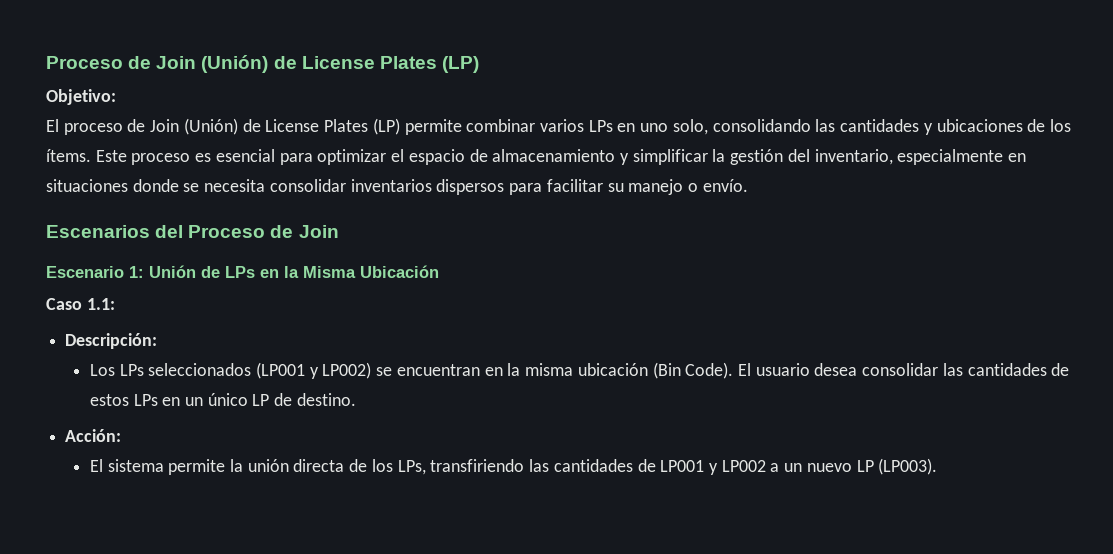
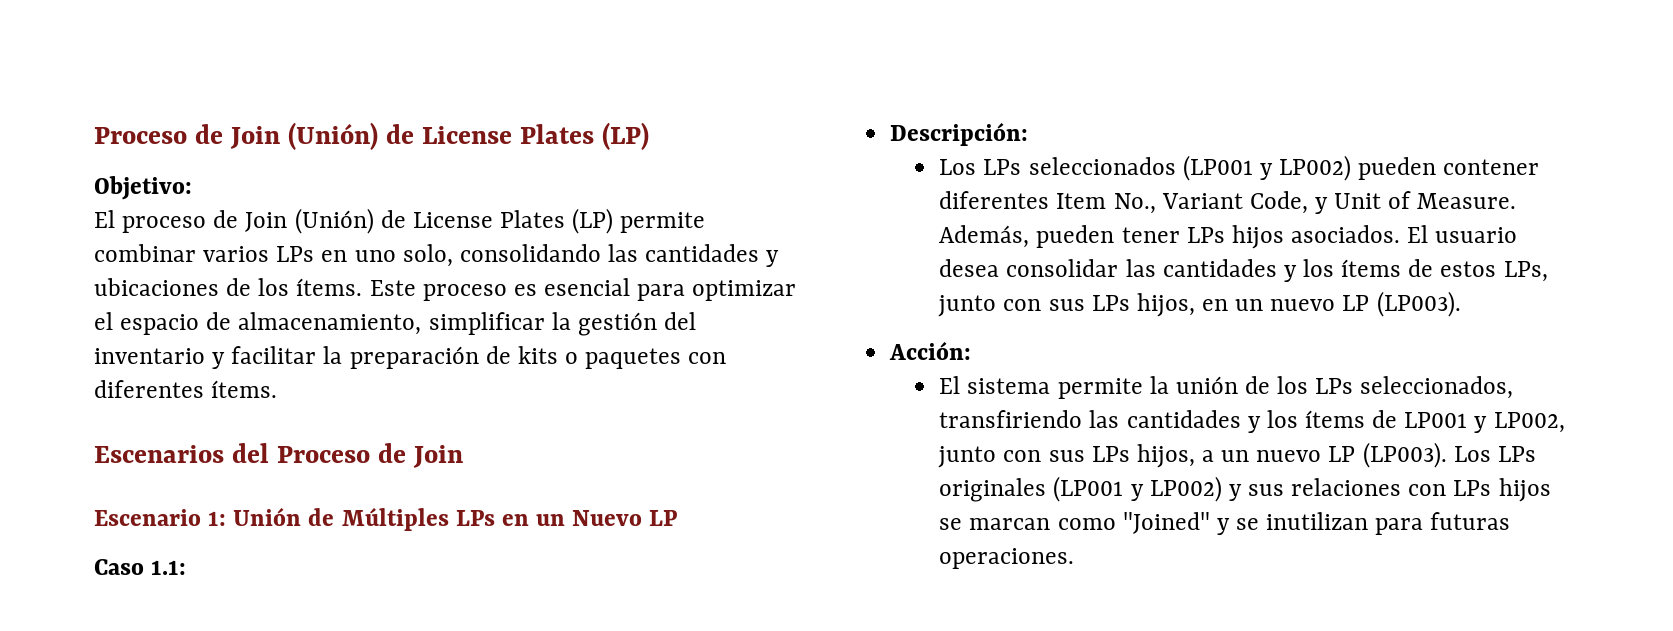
- Este proceso es esencial para optimizar el espacio de almacenamiento y simplificar la gestión del inventario, especialmente en situaciones donde se necesita consolidar inventarios dispersos para facilitar su manejo o envío.
+ Este proceso es esencial para optimizar el espacio de almacenamiento, simplificar la gestión del inventario y facilitar la preparación de kits o paquetes con diferentes ítems.
- Escenario 1: Unión de LPs en la Misma Ubicación
+ Escenario 1: Unión de Múltiples LPs en un Nuevo LP
- Los LPs seleccionados (LP001 y LP002) se encuentran en la misma ubicación (Bin Code).
+ Los LPs seleccionados (LP001 y LP002) pueden contener diferentes Item No., Variant Code, y Unit of Measure. Además, pueden tener LPs hijos asociados.
- El usuario desea consolidar las cantidades de estos LPs en un único LP de destino.
+ El usuario desea consolidar las cantidades y los ítems de estos LPs, junto con sus LPs hijos, en un nuevo LP (LP003).
- El sistema permite la unión directa de los LPs, transfiriendo las cantidades de LP001 y LP002 a un nuevo LP (LP003).
+ El sistema permite la unión de los LPs seleccionados, transfiriendo las cantidades y los ítems de LP001 y LP002, junto con sus LPs hijos, a un nuevo LP (LP003).
+ Los LPs originales (LP001 y LP002) y sus relaciones con LPs hijos se marcan como "Joined" y se inutilizan para futuras operaciones.

